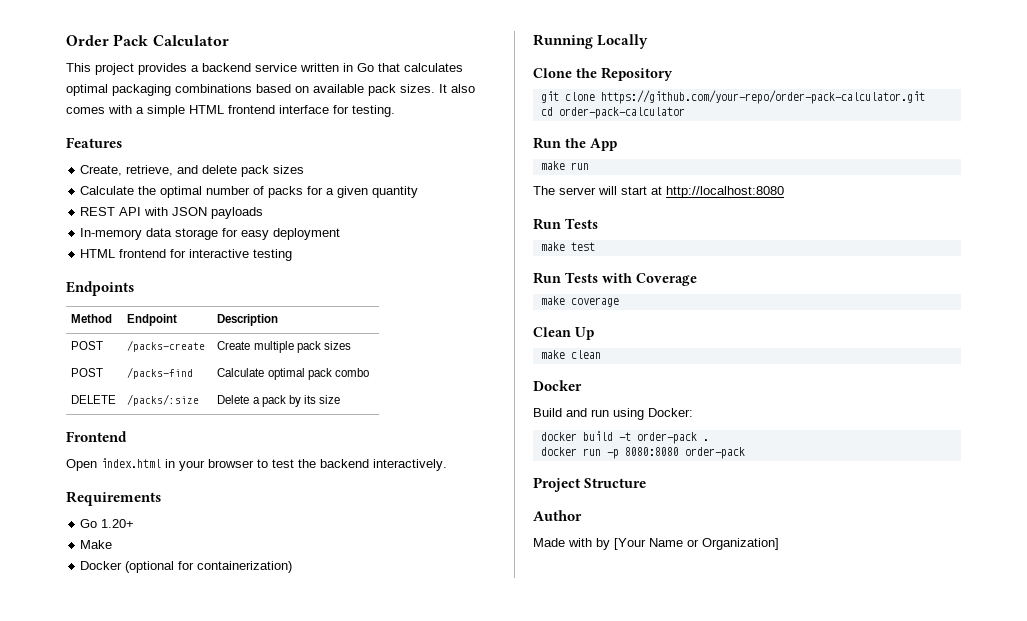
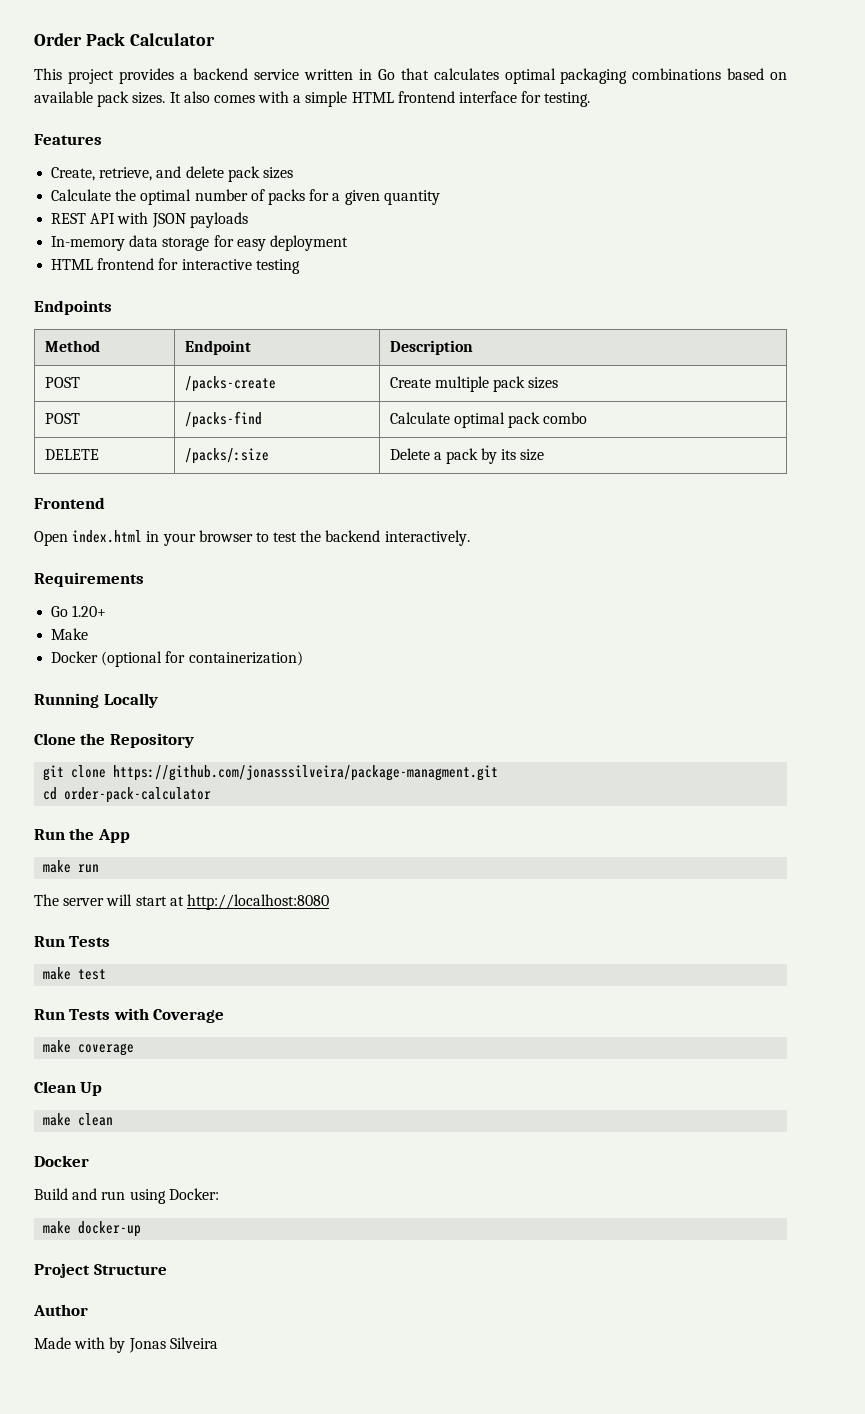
- git clone https://github.com/your-repo/order-pack-calculator.git
+ git clone https://github.com/jonasssilveira/package-managment.git
- docker build -t order-pack .
- docker run -p 8080:8080 order-pack
+ make docker-up
- Made with by [Your Name or Organization]
+ Made with by Jonas Silveira

